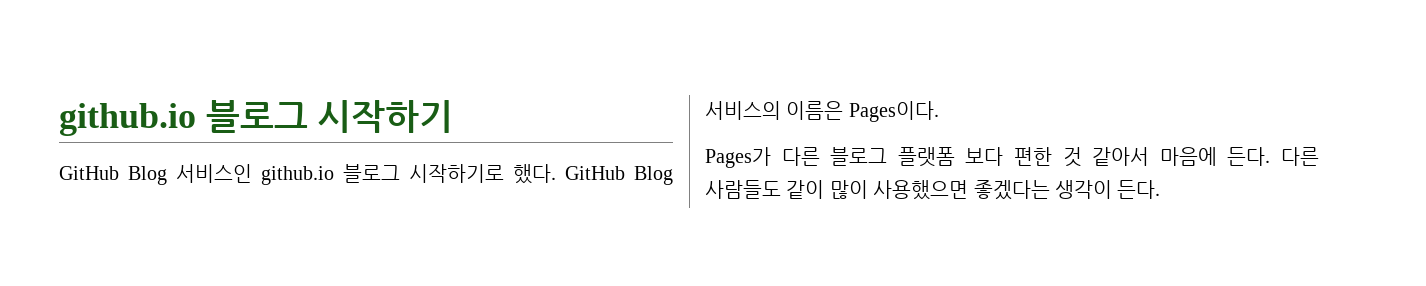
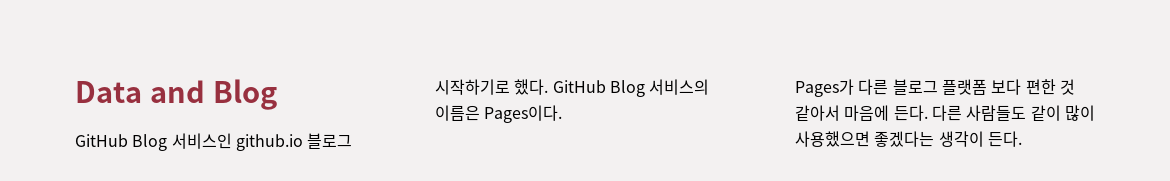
- github.io 블로그 시작하기
+ Data and Blog

